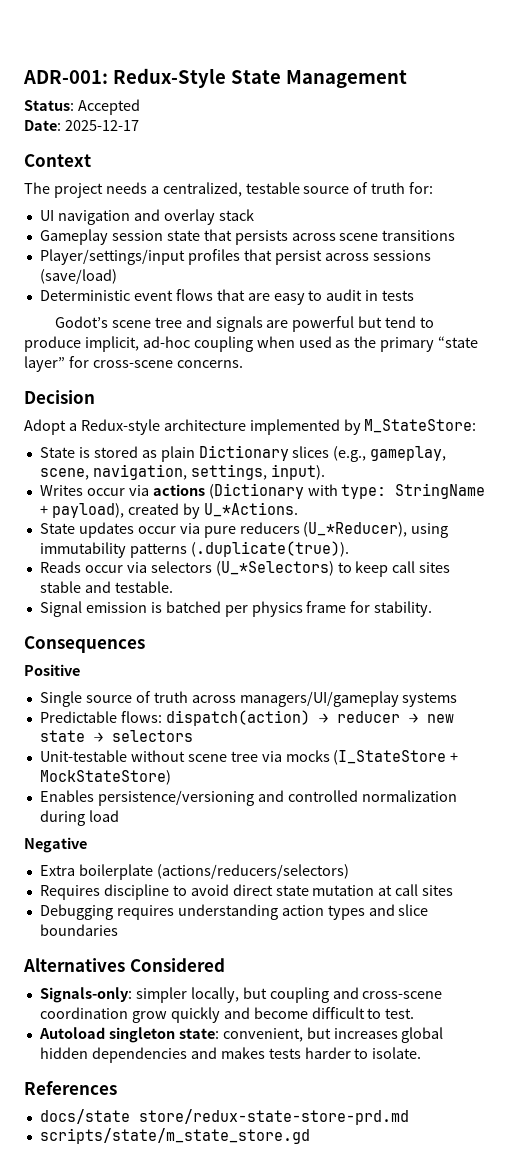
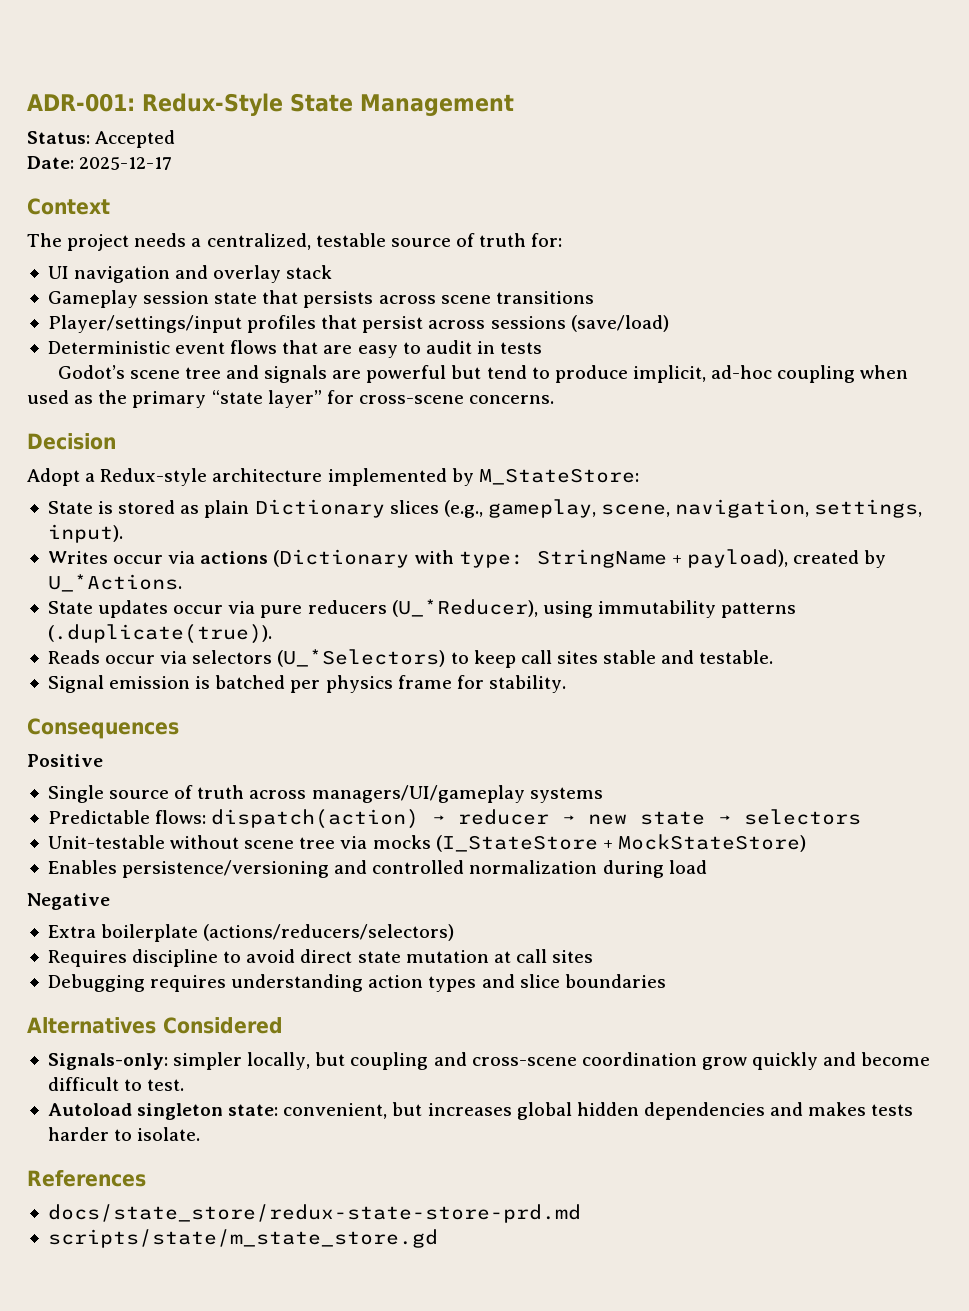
- docs/state store/redux-state-store-prd.md
+ docs/state_store/redux-state-store-prd.md

